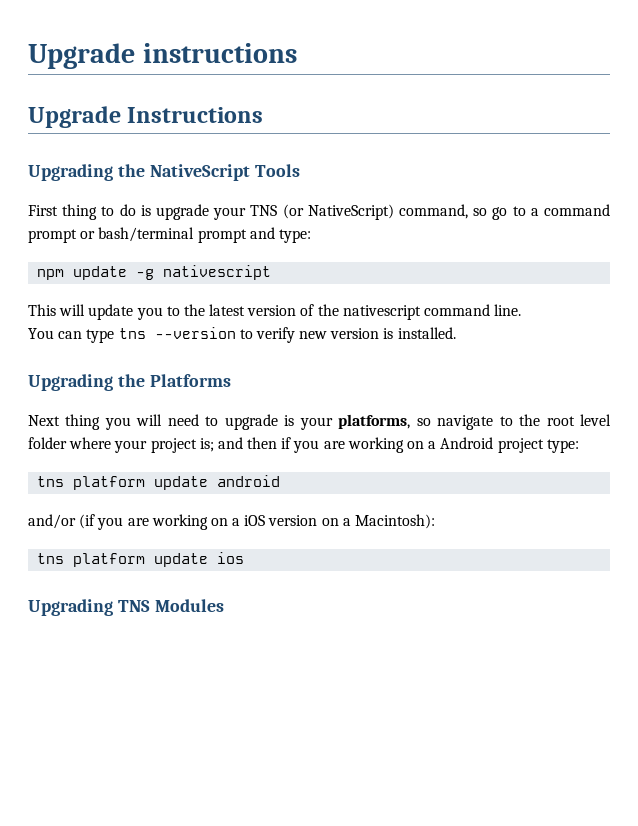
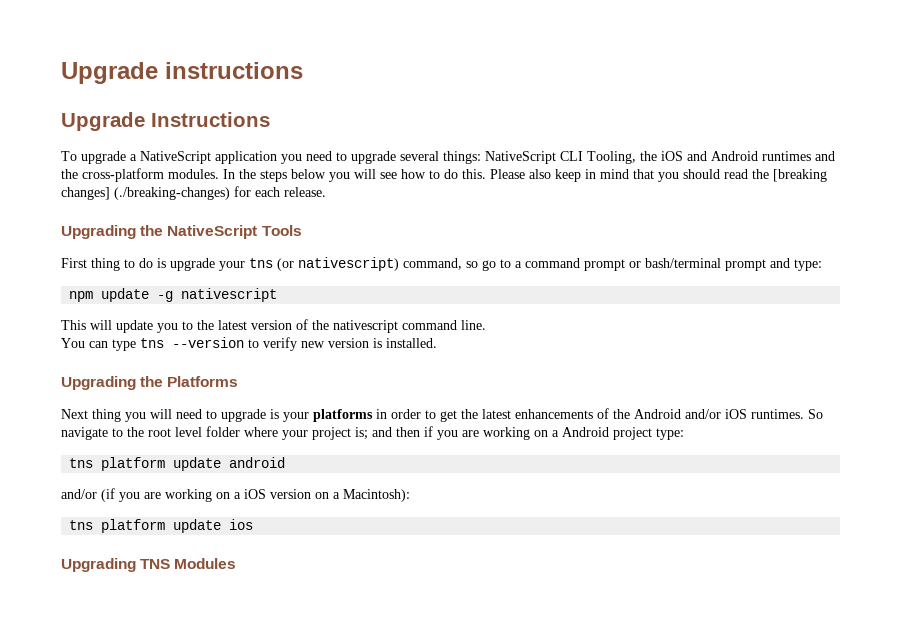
+ To upgrade a NativeScript application you need to upgrade several things: NativeScript CLI Tooling, the iOS and Android runtimes and the cross-platform modules. In the steps below you will see how to do this. Please also keep in mind that you should read the [breaking changes] (./breaking-changes) for each release.
- First thing to do is upgrade your TNS (or NativeScript) command, so go to a command prompt or bash/terminal prompt and type:
+ First thing to do is upgrade your tns (or nativescript) command, so go to a command prompt or bash/terminal prompt and type:
- Next thing you will need to upgrade is your platforms, so navigate to the root level folder where your project is; and then if you are working on a Android project type:
+ Next thing you will need to upgrade is your platforms in order to get the latest enhancements of the Android and/or iOS runtimes. So navigate to the root level folder where your project is; and then if you are working on a Android project type:

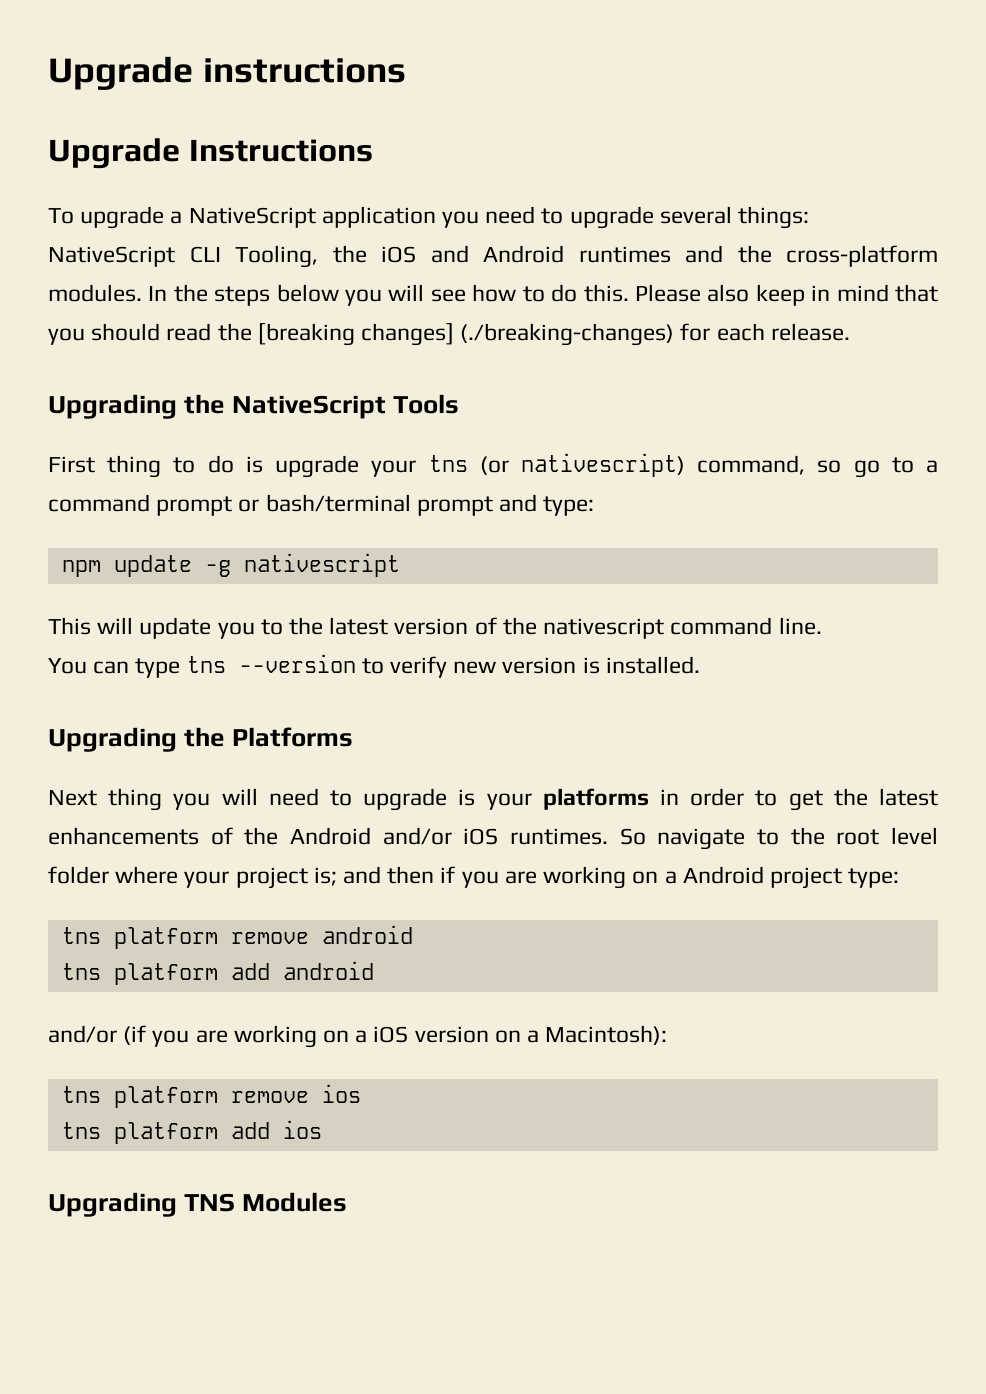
- tns platform update android
+ tns platform remove android
+ tns platform add android
- tns platform update ios
+ tns platform remove ios
+ tns platform add ios

